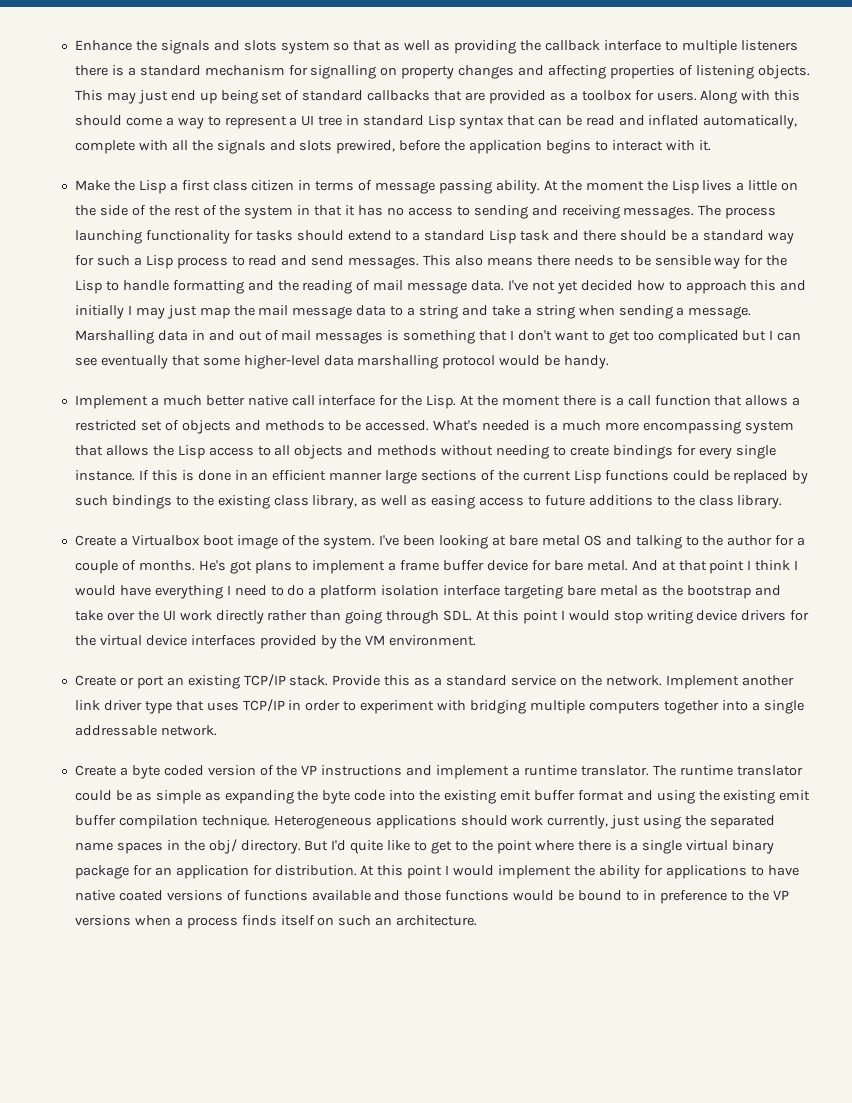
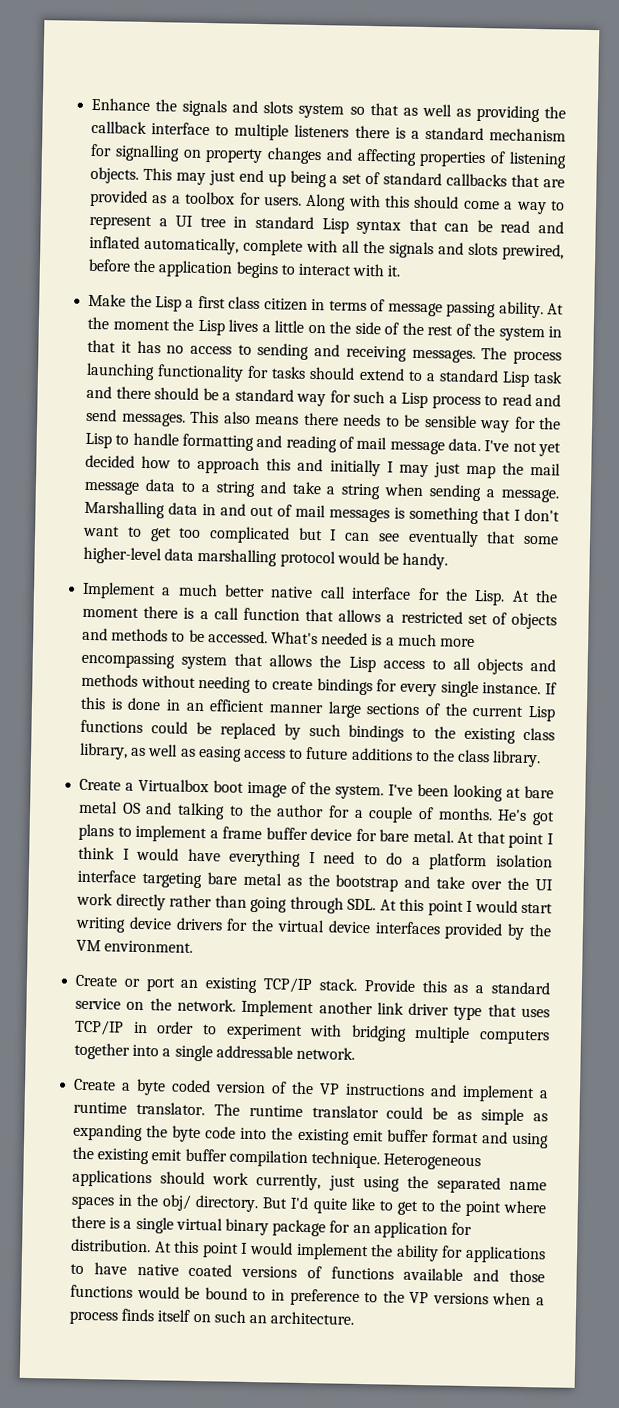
- This may just end up being set of standard callbacks that are provided as a toolbox for users.
+ This may just end up being a set of standard callbacks that are provided as a toolbox for users.
- This also means there needs to be sensible way for the Lisp to handle formatting and the reading of mail message data.
+ This also means there needs to be sensible way for the Lisp to handle formatting and reading of mail message data.
- And at that point I think I would have everything I need to do a platform isolation interface targeting bare metal as the bootstrap and take over the UI work directly rather than going through SDL. At this point I would stop writing device drivers for the virtual device interfaces provided by the VM environment.
+ At that point I think I would have everything I need to do a platform isolation interface targeting bare metal as the bootstrap and take over the UI work directly rather than going through SDL. At this point I would start writing device drivers for the virtual device interfaces provided by the VM environment.

